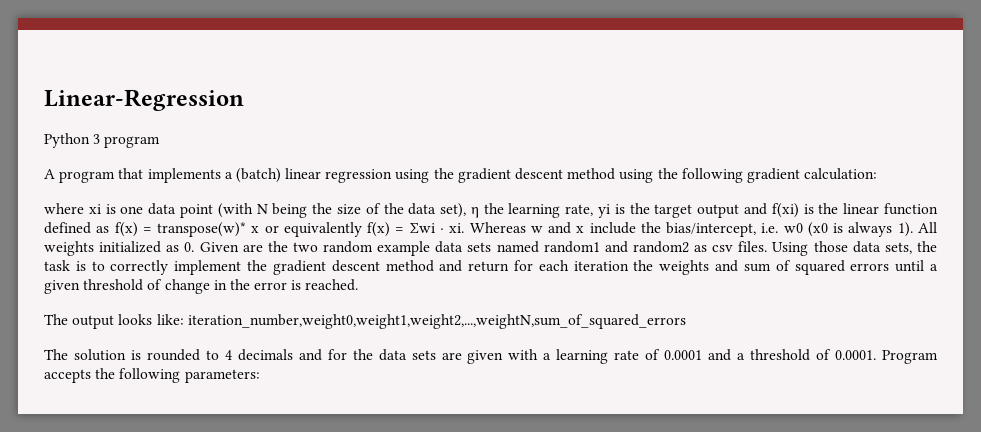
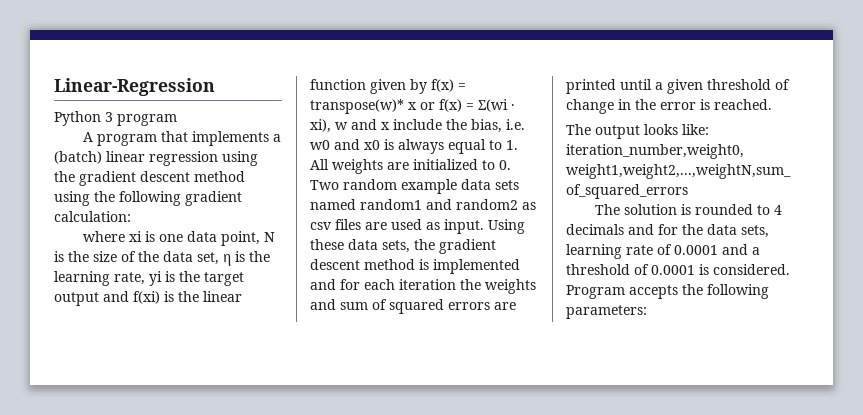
- where xi is one data point (with N being the size of the data set), η the learning rate, yi is the target output and f(xi) is the linear function defined as f(x) = transpose(w)* x or equivalently f(x) = Σwi · xi. Whereas w and x include the bias/intercept, i.e. w0 (x0 is always 1). All weights initialized as 0. Given are the two random example data sets named random1 and random2 as csv files. Using those data sets, the task is to correctly implement the gradient descent method and return for each iteration the weights and sum of squared errors until a given threshold of change in the error is reached.
+ where xi is one data point, N is the size of the data set, η is the learning rate, yi is the target output and f(xi) is the linear function given by f(x) = transpose(w)* x or f(x) = Σ(wi · xi), w and x include the bias, i.e. w0 and x0 is always equal to 1. All weights are initialized to 0. Two random example data sets named random1 and random2 as csv files are used as input. Using these data sets, the gradient descent method is implemented and for each iteration the weights and sum of squared errors are printed until a given threshold of change in the error is reached.
- The solution is rounded to 4 decimals and for the data sets are given with a learning rate of 0.0001 and a threshold of 0.0001. Program accepts the following parameters:
+ The solution is rounded to 4 decimals and for the data sets, learning rate of 0.0001 and a threshold of 0.0001 is considered. Program accepts the following parameters:

